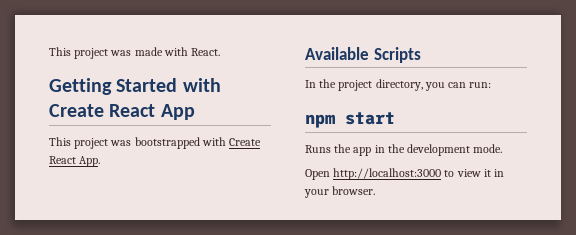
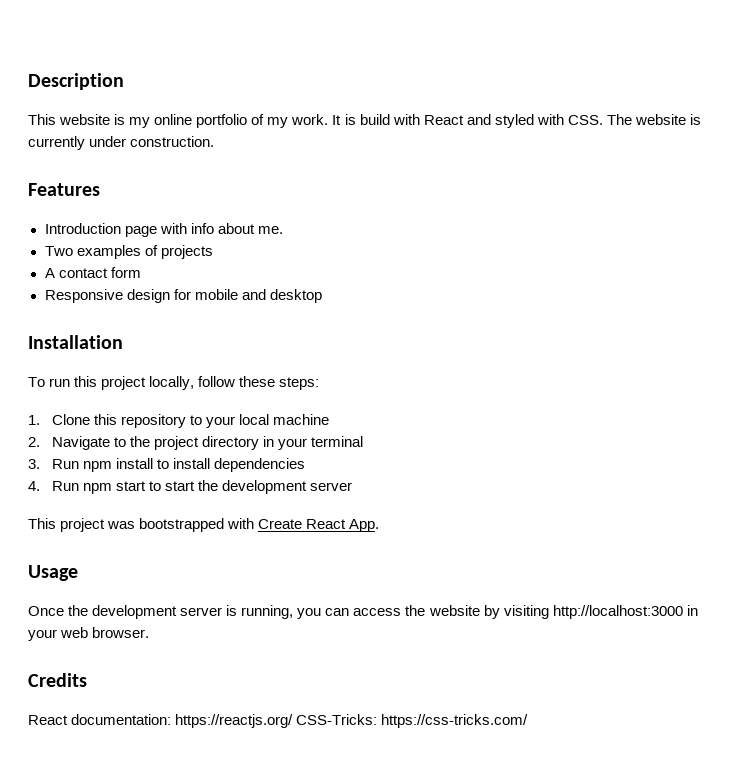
- This project was made with React.
- Getting Started with Create React App
+ Description
+ This website is my online portfolio of my work. It is build with React and styled with CSS. The website is currently under construction.
+ Features
+ Introduction page with info about me.
+ Two examples of projects
+ A contact form
+ Responsive design for mobile and desktop
+ Installation
+ To run this project locally, follow these steps:
+ 1. Clone this repository to your local machine
+ 2. Navigate to the project directory in your terminal
+ 3. Run npm install to install dependencies
+ 4. Run npm start to start the development server
- Available Scripts
- In the project directory, you can run:
- npm start
- Runs the app in the development mode.
- Open http://localhost:3000 to view it in your browser.
+ Usage
+ Once the development server is running, you can access the website by visiting http://localhost:3000 in your web browser.
+ Credits
+ React documentation: https://reactjs.org/ CSS-Tricks: https://css-tricks.com/

